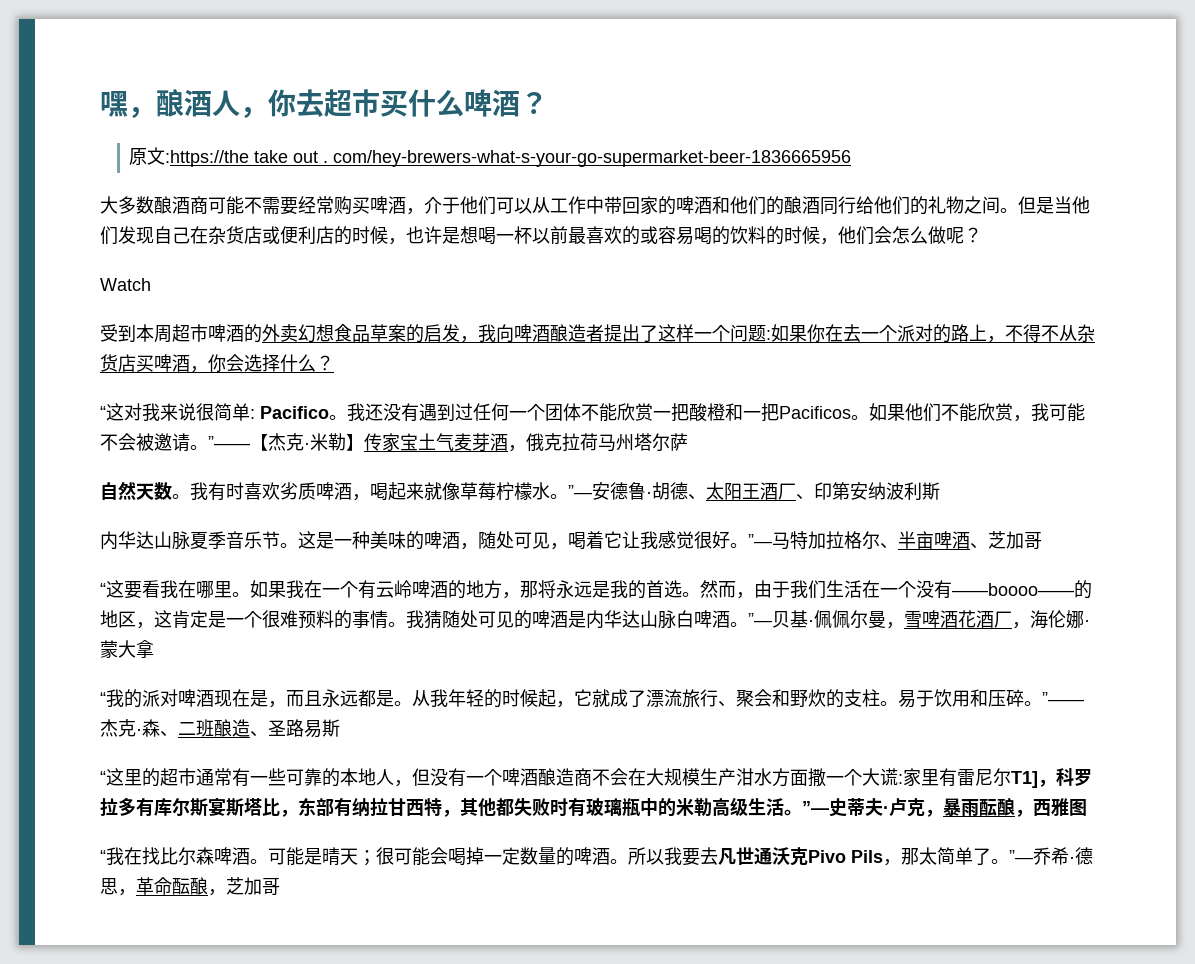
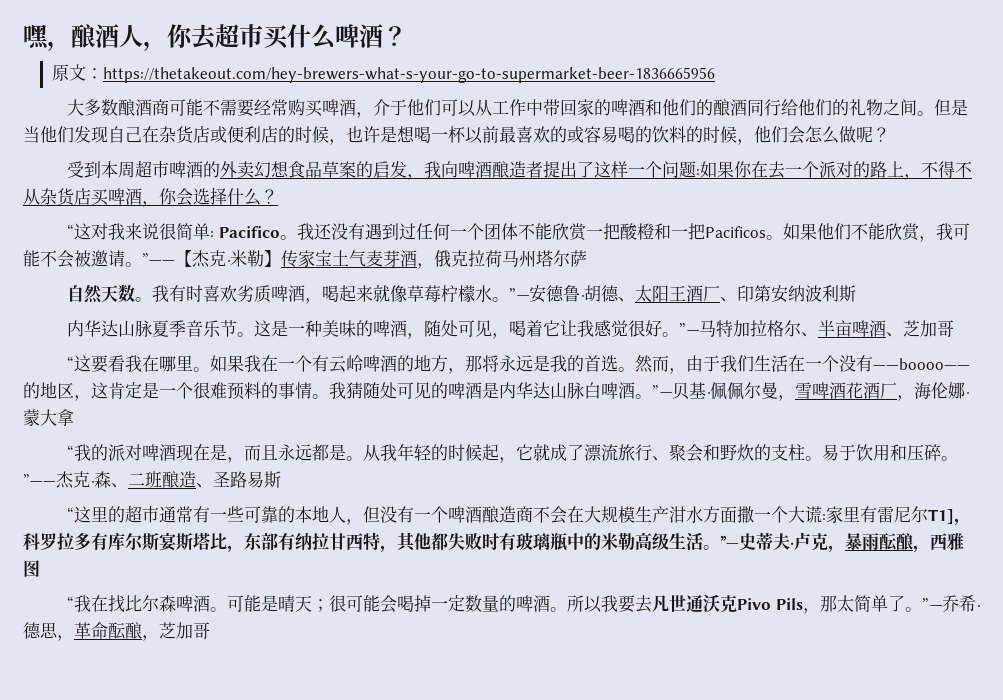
- 原文:https://the take out . com/hey-brewers-what-s-your-go-supermarket-beer-1836665956
+ 原文：https://thetakeout.com/hey-brewers-what-s-your-go-to-supermarket-beer-1836665956
- Watch

